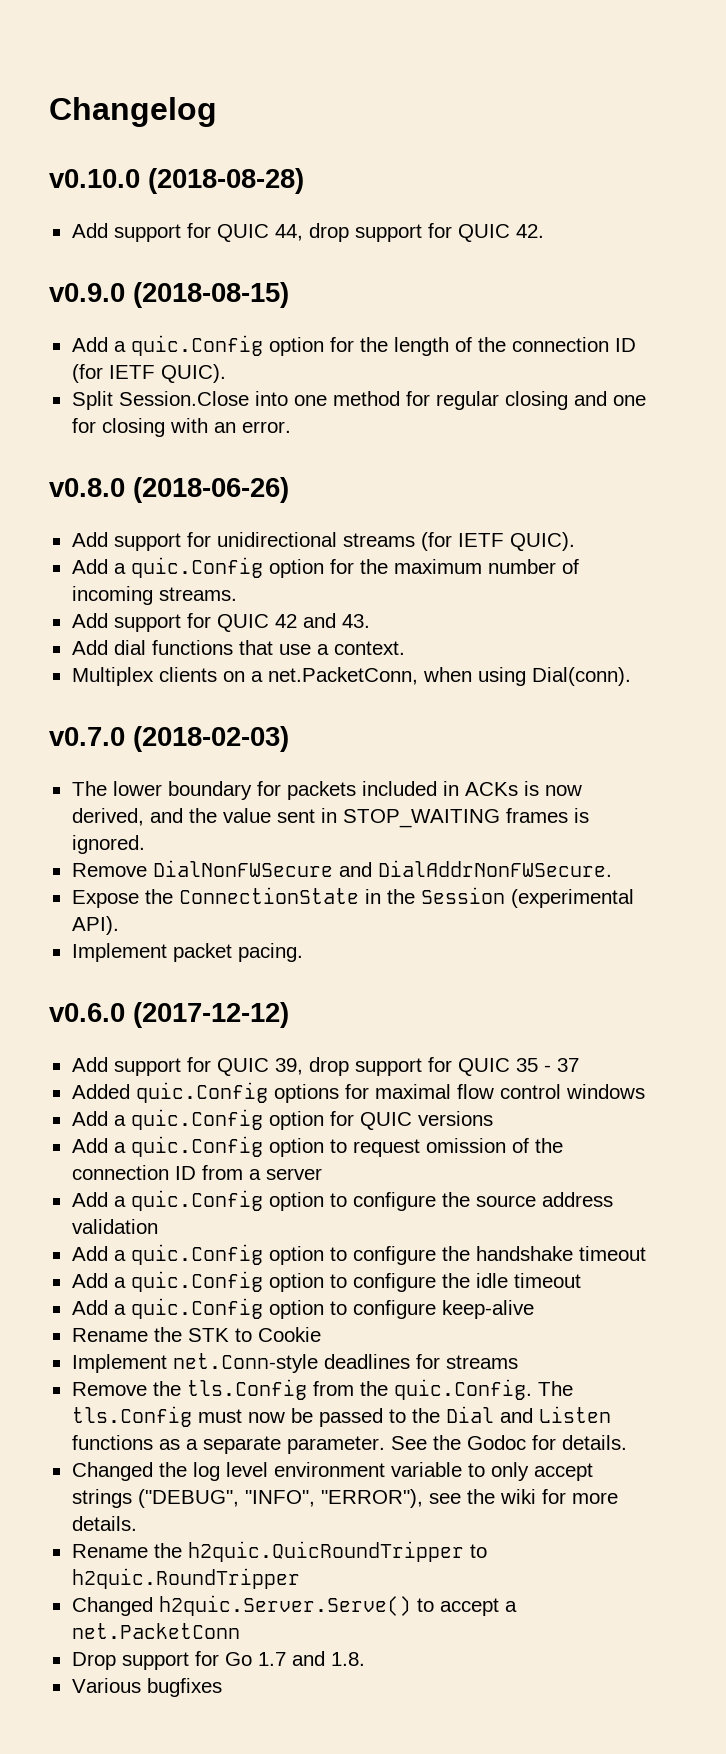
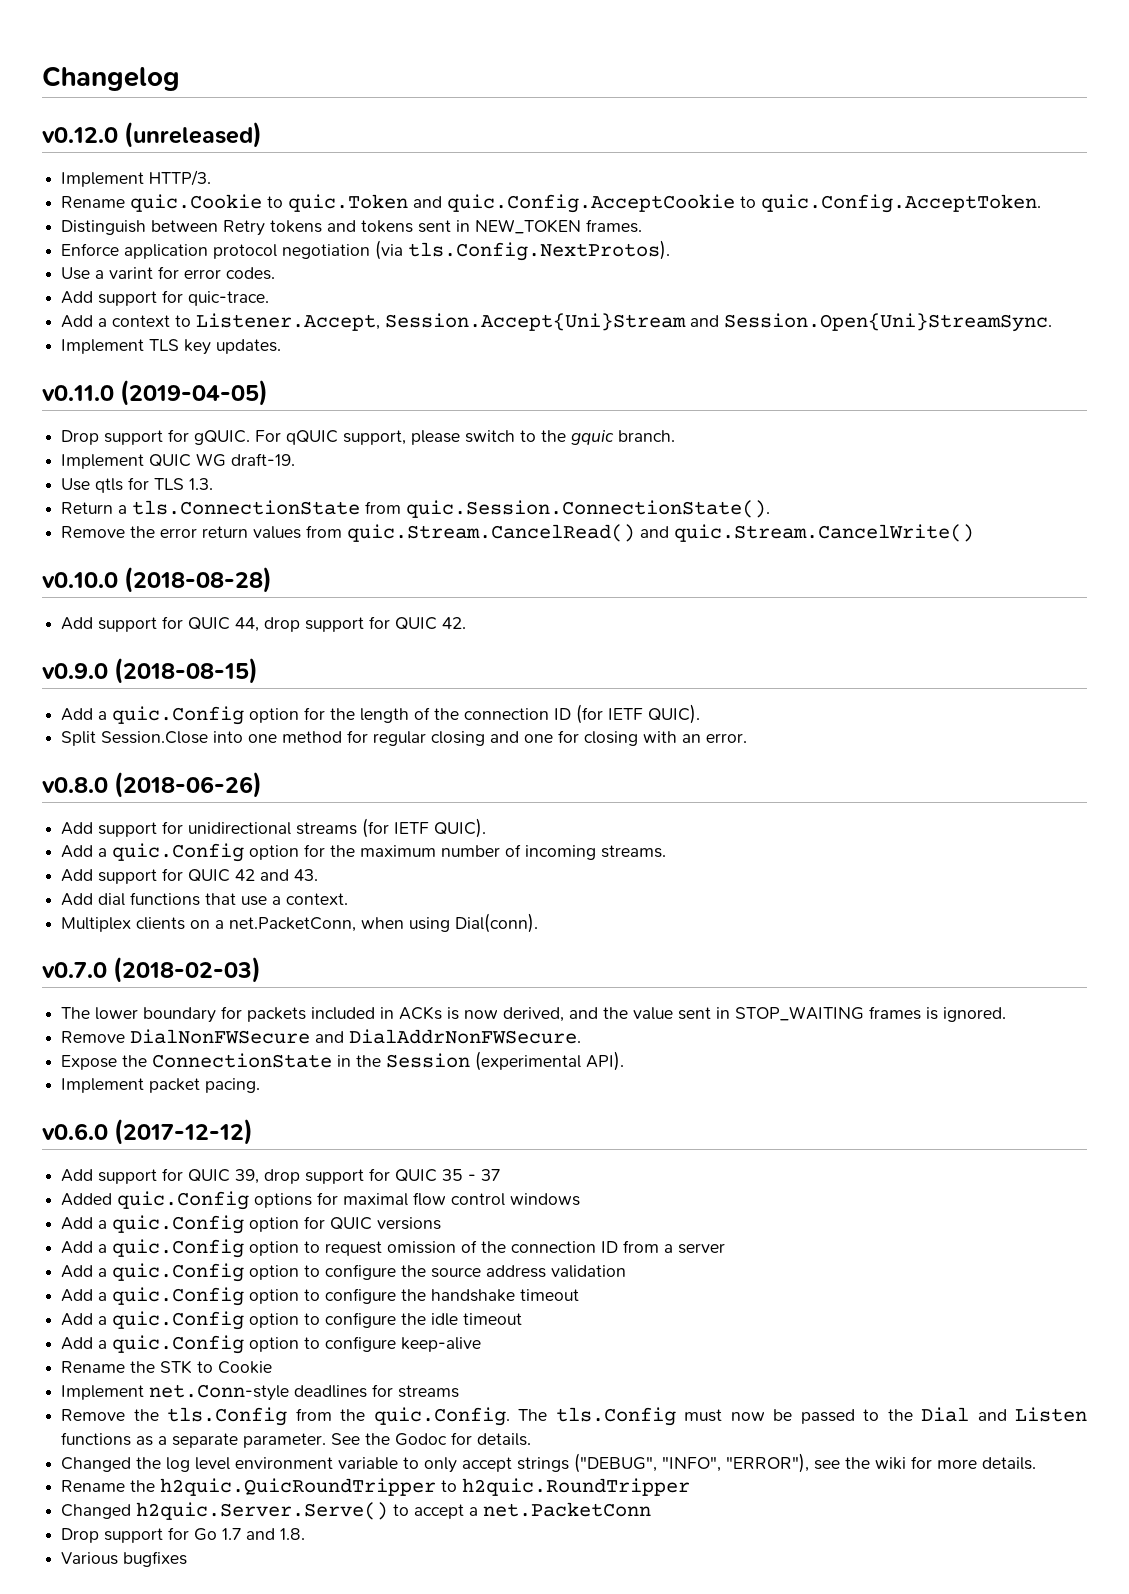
+ v0.12.0 (unreleased)
+ Implement HTTP/3.
+ Rename quic.Cookie to quic.Token and quic.Config.AcceptCookie to quic.Config.AcceptToken.
+ Distinguish between Retry tokens and tokens sent in NEW_TOKEN frames.
+ Enforce application protocol negotiation (via tls.Config.NextProtos).
+ Use a varint for error codes.
+ Add support for quic-trace.
+ Add a context to Listener.Accept, Session.Accept{Uni}Stream and Session.Open{Uni}StreamSync.
+ Implement TLS key updates.
+ v0.11.0 (2019-04-05)
+ Drop support for gQUIC. For qQUIC support, please switch to the gquic branch.
+ Implement QUIC WG draft-19.
+ Use qtls for TLS 1.3.
+ Return a tls.ConnectionState from quic.Session.ConnectionState().
+ Remove the error return values from quic.Stream.CancelRead() and quic.Stream.CancelWrite()

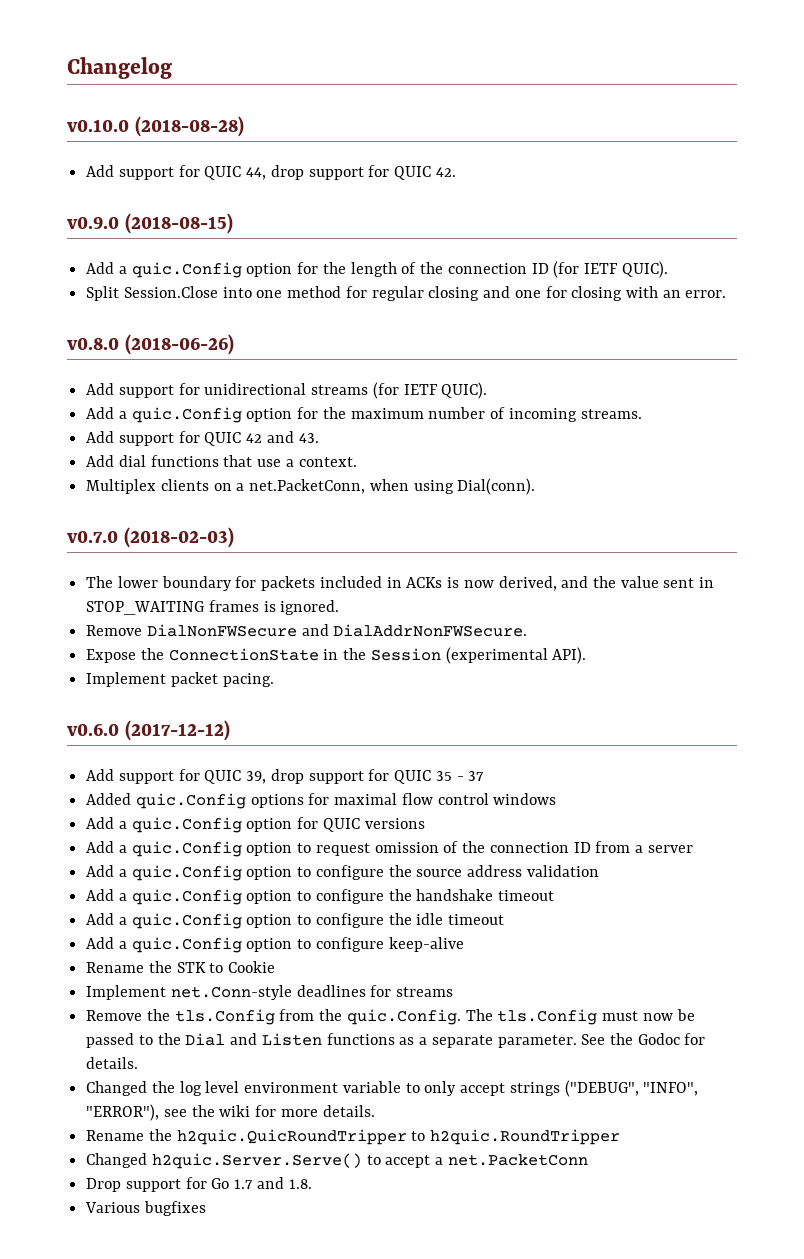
- v0.12.0 (unreleased)
- Implement HTTP/3.
- Rename quic.Cookie to quic.Token and quic.Config.AcceptCookie to quic.Config.AcceptToken.
- Distinguish between Retry tokens and tokens sent in NEW_TOKEN frames.
- Enforce application protocol negotiation (via tls.Config.NextProtos).
- Use a varint for error codes.
- Add support for quic-trace.
- Add a context to Listener.Accept, Session.Accept{Uni}Stream and Session.Open{Uni}StreamSync.
- Implement TLS key updates.
- v0.11.0 (2019-04-05)
- Drop support for gQUIC. For qQUIC support, please switch to the gquic branch.
- Implement QUIC WG draft-19.
- Use qtls for TLS 1.3.
- Return a tls.ConnectionState from quic.Session.ConnectionState().
- Remove the error return values from quic.Stream.CancelRead() and quic.Stream.CancelWrite()

